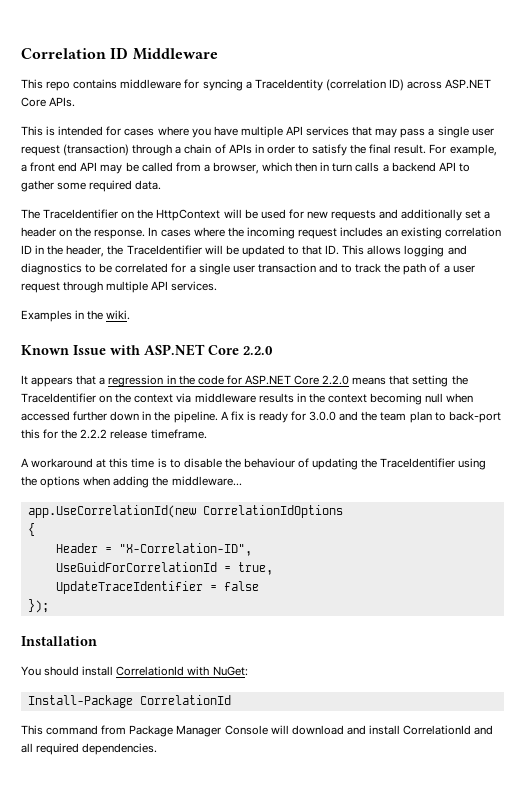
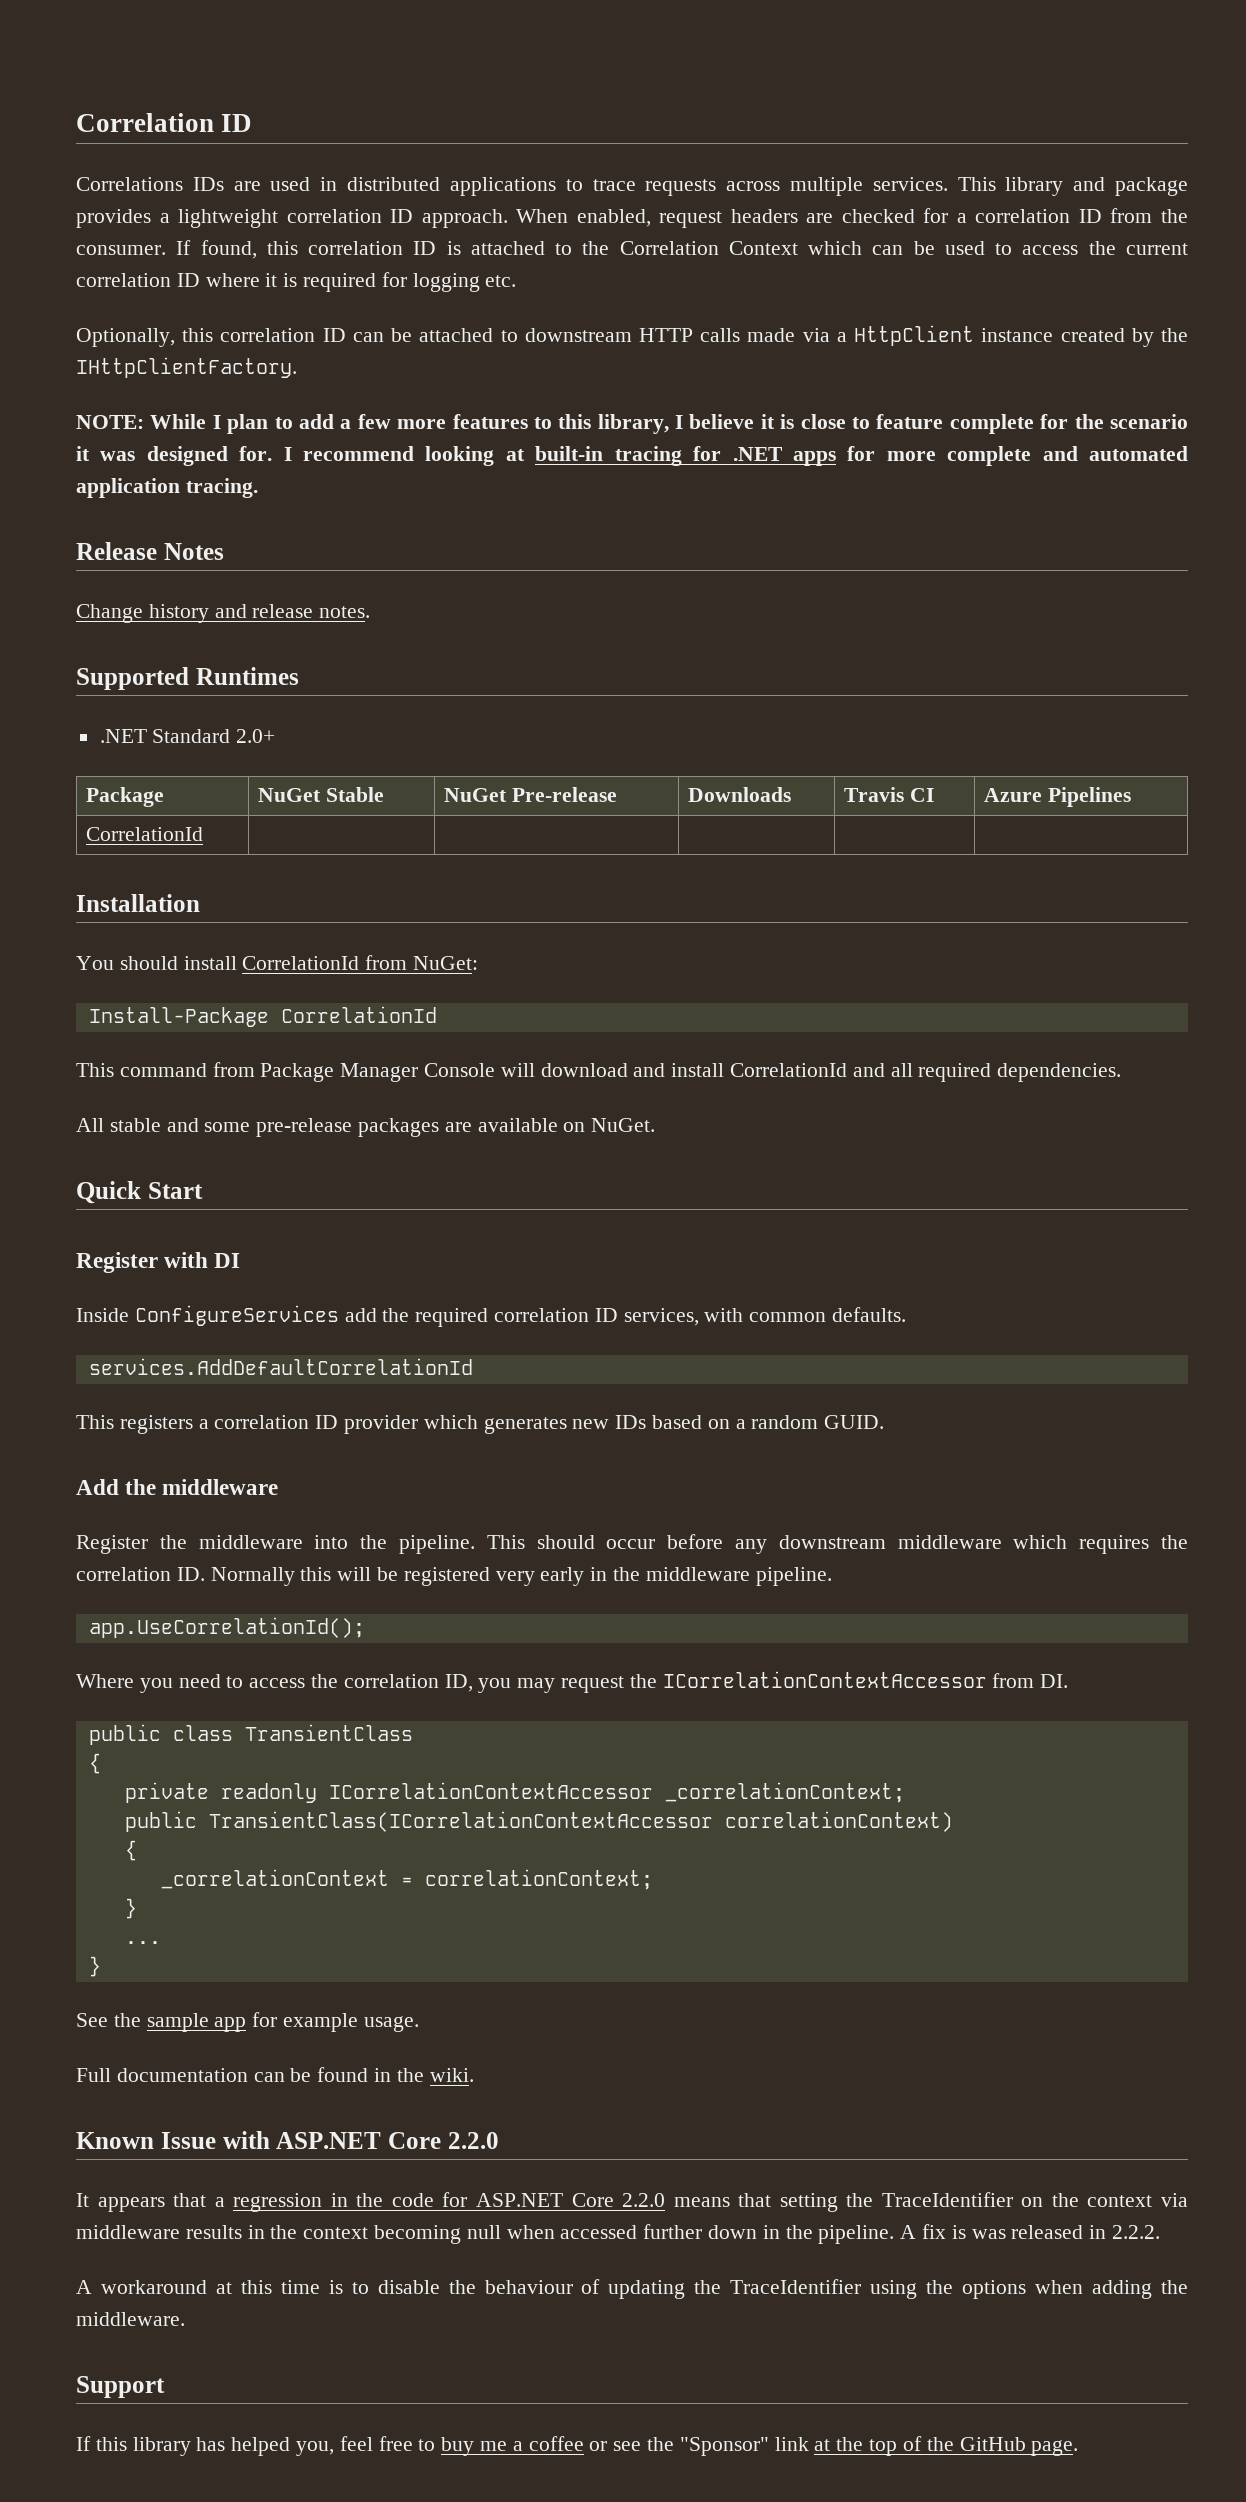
- Correlation ID Middleware
- This repo contains middleware for syncing a TraceIdentity (correlation ID) across ASP.NET Core APIs.
- This is intended for cases where you have multiple API services that may pass a single user request (transaction) through a chain of APIs in order to satisfy the final result. For example, a front end API may be called from a browser, which then in turn calls a backend API to gather some required data.
- The TraceIdentifier on the HttpContext will be used for new requests and additionally set a header on the response. In cases where the incoming request includes an existing correlation ID in the header, the TraceIdentifier will be updated to that ID. This allows logging and diagnostics to be correlated for a single user transaction and to track the path of a user request through multiple API services.
- Examples in the wiki.
+ Correlation ID
+ Correlations IDs are used in distributed applications to trace requests across multiple services. This library and package provides a lightweight correlation ID approach. When enabled, request headers are checked for a correlation ID from the consumer. If found, this correlation ID is attached to the Correlation Context which can be used to access the current correlation ID where it is required for logging etc.
+ Optionally, this correlation ID can be attached to downstream HTTP calls made via a HttpClient instance created by the IHttpClientFactory.
+ NOTE: While I plan to add a few more features to this library, I believe it is close to feature complete for the scenario it was designed for. I recommend looking at built-in tracing for .NET apps for more complete and automated application tracing.
+ Release Notes
+ Change history and release notes.
+ Supported Runtimes
+ .NET Standard 2.0+
+ Package | NuGet Stable | NuGet Pre-release | Downloads | Travis CI | Azure Pipelines
+ CorrelationId | | | | |
+ Installation
+ You should install CorrelationId from NuGet:
+ Install-Package CorrelationId
+ This command from Package Manager Console will download and install CorrelationId and all required dependencies.
+ All stable and some pre-release packages are available on NuGet.
+ Quick Start
+ Register with DI
+ Inside ConfigureServices add the required correlation ID services, with common defaults.
+ services.AddDefaultCorrelationId
+ This registers a correlation ID provider which generates new IDs based on a random GUID.
+ Add the middleware
+ Register the middleware into the pipeline. This should occur before any downstream middleware which requires the correlation ID. Normally this will be registered very early in the middleware pipeline.
+ app.UseCorrelationId();
+ Where you need to access the correlation ID, you may request the ICorrelationContextAccessor from DI.
+ public class TransientClass
+ {
+ private readonly ICorrelationContextAccessor _correlationContext;
+ public TransientClass(ICorrelationContextAccessor correlationContext)
+ {
+ _correlationContext = correlationContext;
+ }
+ ...
+ }
+ See the sample app for example usage.
+ Full documentation can be found in the wiki.
- A fix is ready for 3.0.0 and the team plan to back-port this for the 2.2.2 release timeframe.
+ A fix is was released in 2.2.2.
- A workaround at this time is to disable the behaviour of updating the TraceIdentifier using the options when adding the middleware...
- app.UseCorrelationId(new CorrelationIdOptions
- {
- Header = "X-Correlation-ID",
- UseGuidForCorrelationId = true,
- UpdateTraceIdentifier = false
- });
- Installation
- You should install CorrelationId with NuGet:
- Install-Package CorrelationId
- This command from Package Manager Console will download and install CorrelationId and all required dependencies.
+ A workaround at this time is to disable the behaviour of updating the TraceIdentifier using the options when adding the middleware.
+ Support
+ If this library has helped you, feel free to buy me a coffee or see the "Sponsor" link at the top of the GitHub page.

